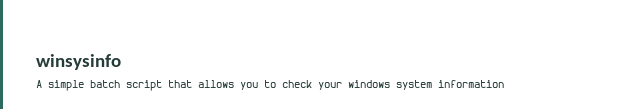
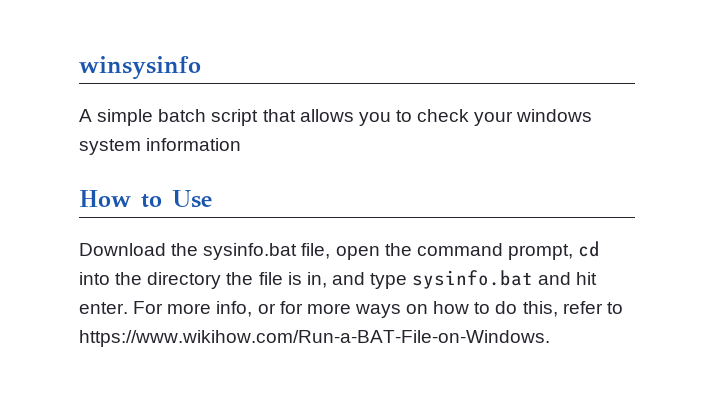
+ How to Use
+ Download the sysinfo.bat file, open the command prompt, cd into the directory the file is in, and type sysinfo.bat and hit enter. For more info, or for more ways on how to do this, refer to https://www.wikihow.com/Run-a-BAT-File-on-Windows.

